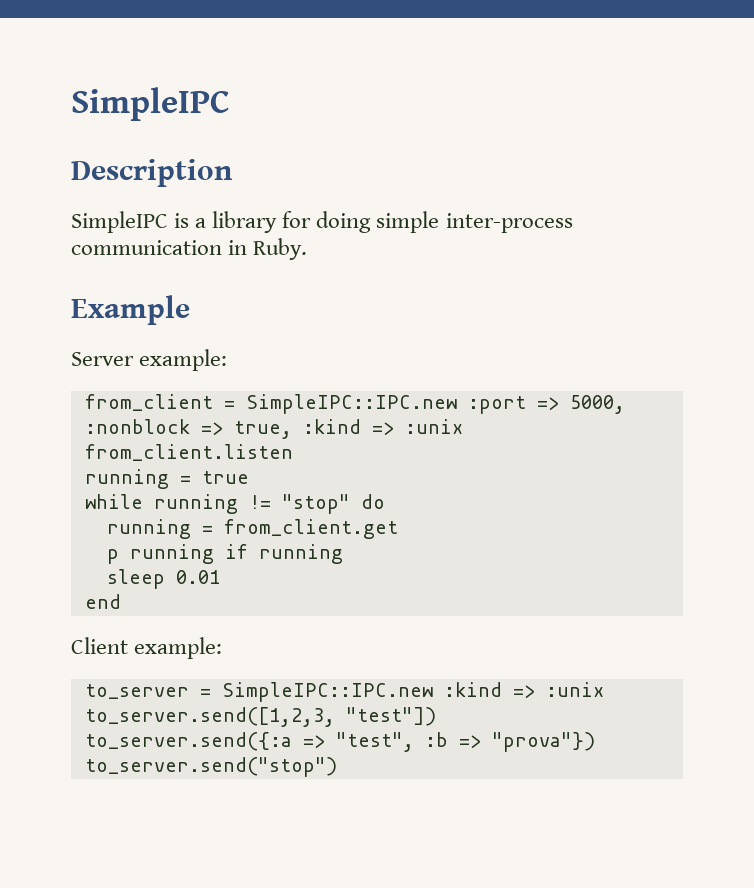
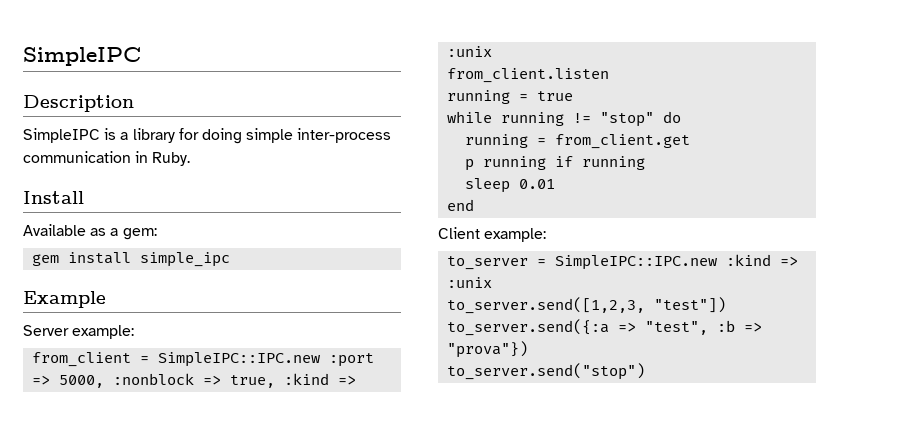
+ Install
+ Available as a gem:
+ gem install simple_ipc

